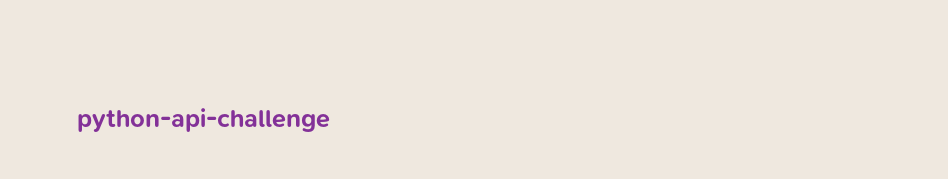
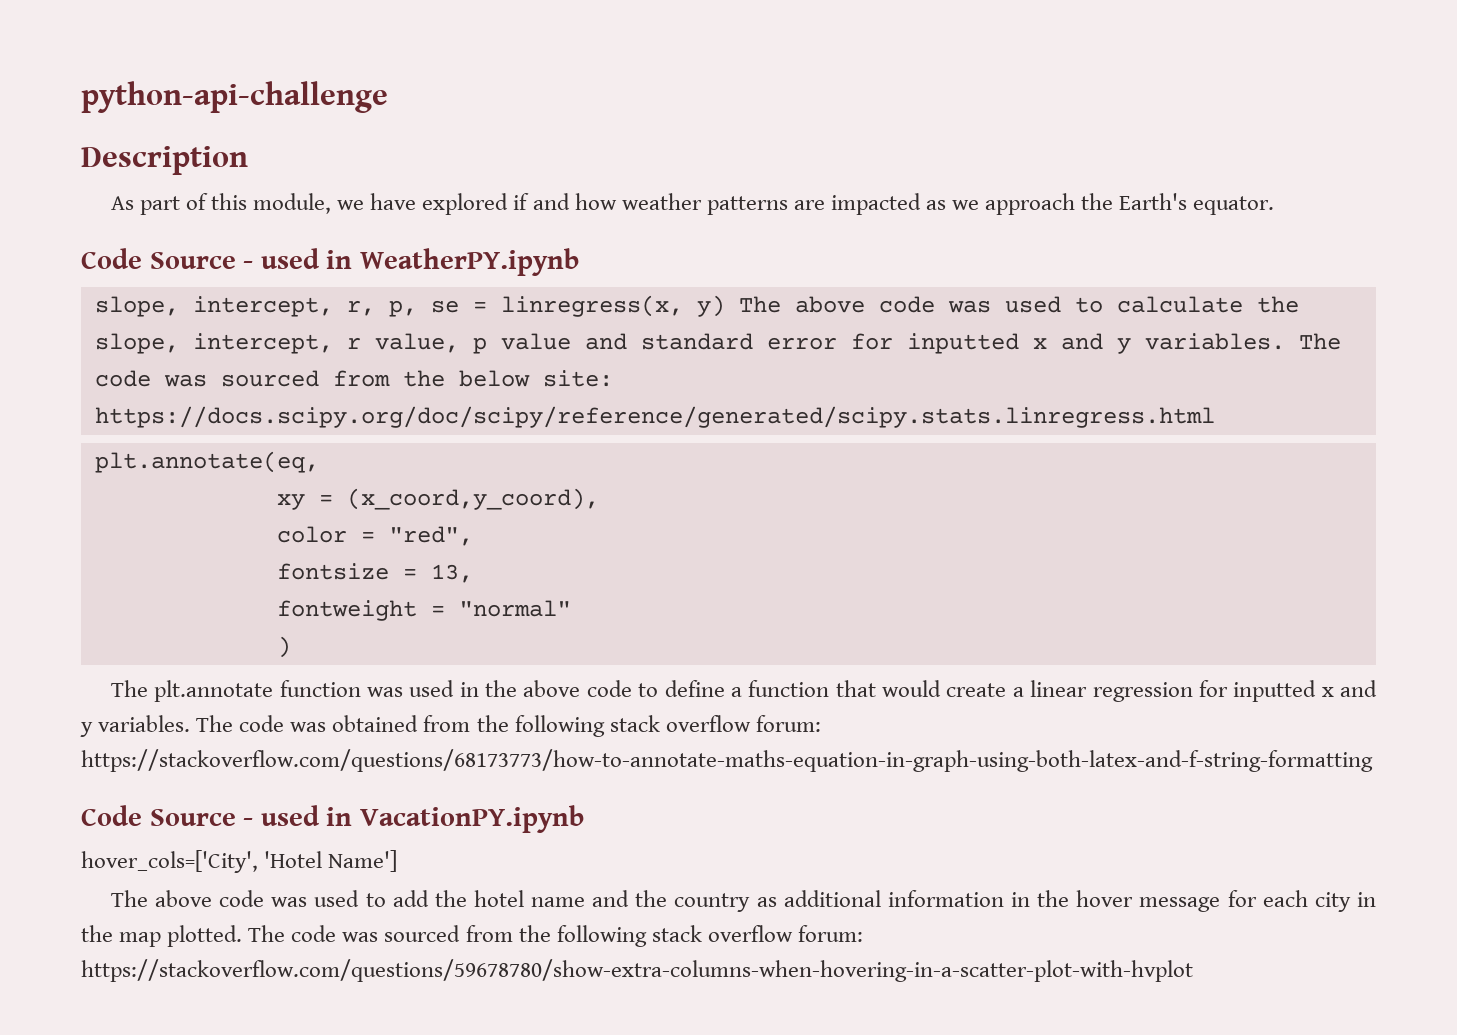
+ Description
+ As part of this module, we have explored if and how weather patterns are impacted as we approach the Earth's equator.
+ Code Source - used in WeatherPY.ipynb
+ slope, intercept, r, p, se = linregress(x, y) The above code was used to calculate the slope, intercept, r value, p value and standard error for inputted x and y variables. The code was sourced from the below site: https://docs.scipy.org/doc/scipy/reference/generated/scipy.stats.linregress.html
+ plt.annotate(eq,
+ xy = (x_coord,y_coord),
+ color = "red",
+ fontsize = 13,
+ fontweight = "normal"
+ )
+ The plt.annotate function was used in the above code to define a function that would create a linear regression for inputted x and y variables. The code was obtained from the following stack overflow forum: https://stackoverflow.com/questions/68173773/how-to-annotate-maths-equation-in-graph-using-both-latex-and-f-string-formatting
+ Code Source - used in VacationPY.ipynb
+ hover_cols=['City', 'Hotel Name']
+ The above code was used to add the hotel name and the country as additional information in the hover message for each city in the map plotted. The code was sourced from the following stack overflow forum: https://stackoverflow.com/questions/59678780/show-extra-columns-when-hovering-in-a-scatter-plot-with-hvplot

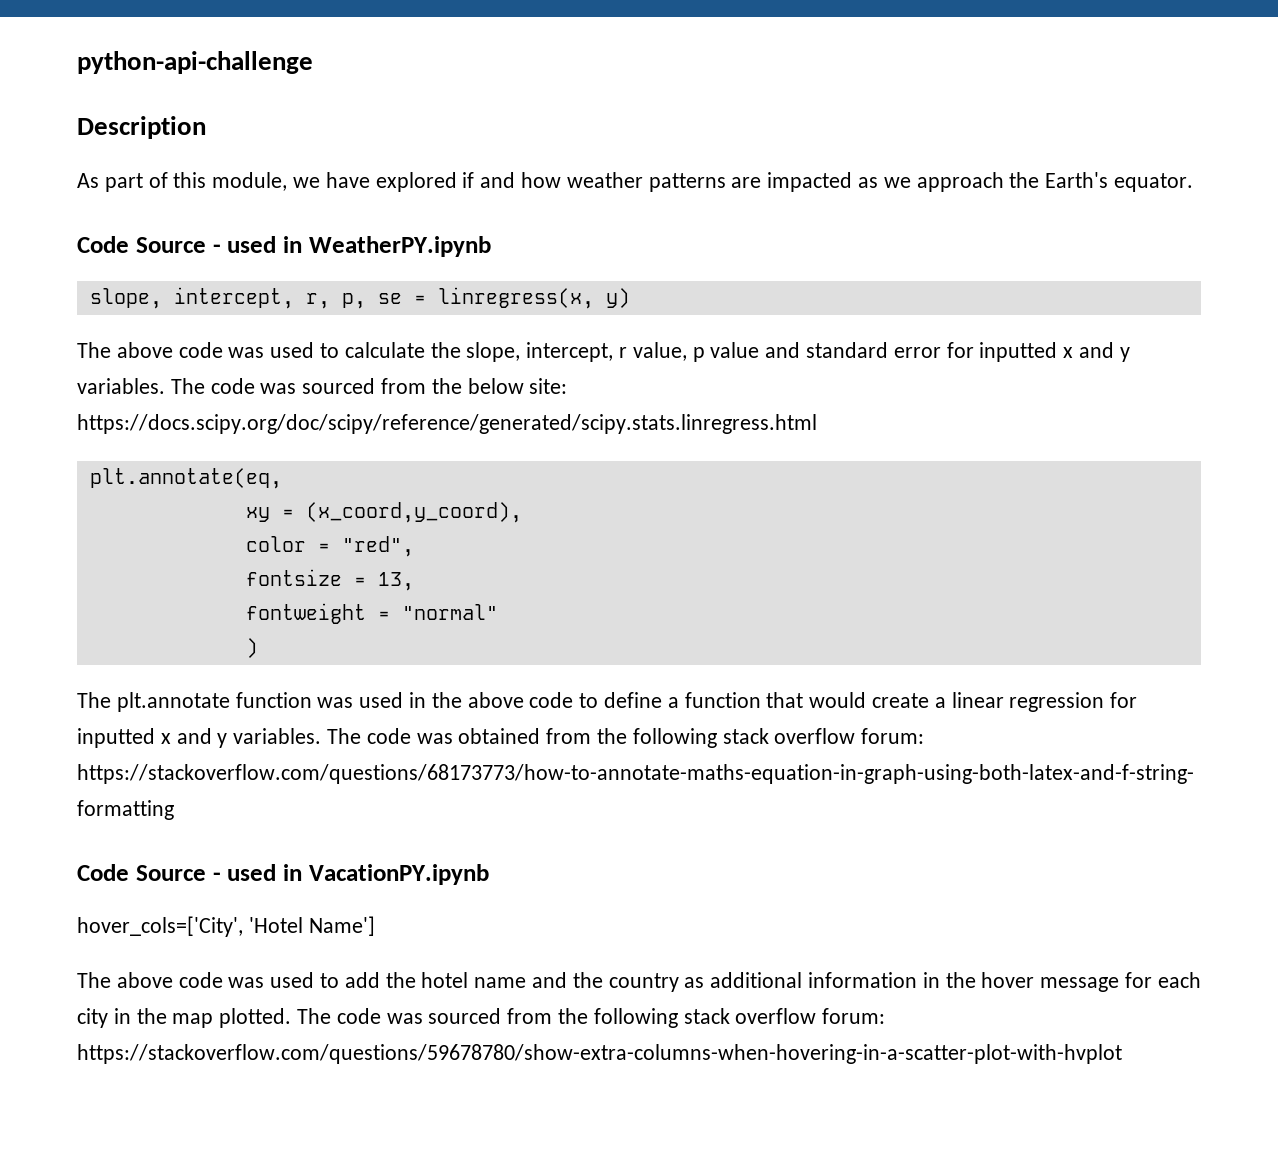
- slope, intercept, r, p, se = linregress(x, y) The above code was used to calculate the slope, intercept, r value, p value and standard error for inputted x and y variables.
+ slope, intercept, r, p, se = linregress(x, y)
+ The above code was used to calculate the slope, intercept, r value, p value and standard error for inputted x and y variables.

